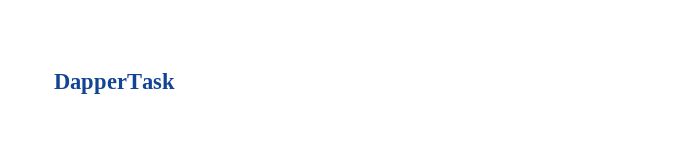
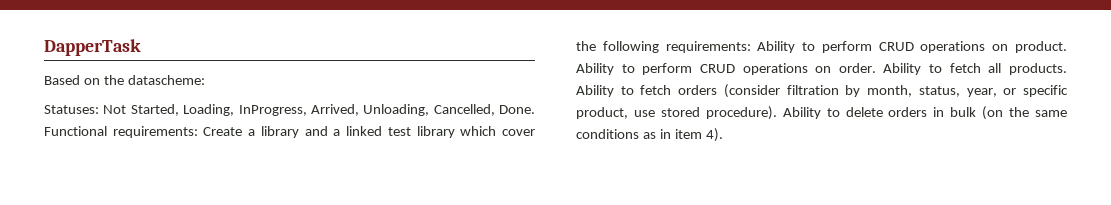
+ Based on the datascheme:
+ Statuses: Not Started, Loading, InProgress, Arrived, Unloading, Cancelled, Done. Functional requirements: Create a library and a linked test library which cover the following requirements: Ability to perform CRUD operations on product. Ability to perform CRUD operations on order. Ability to fetch all products. Ability to fetch orders (consider filtration by month, status, year, or specific product, use stored procedure). Ability to delete orders in bulk (on the same conditions as in item 4).

